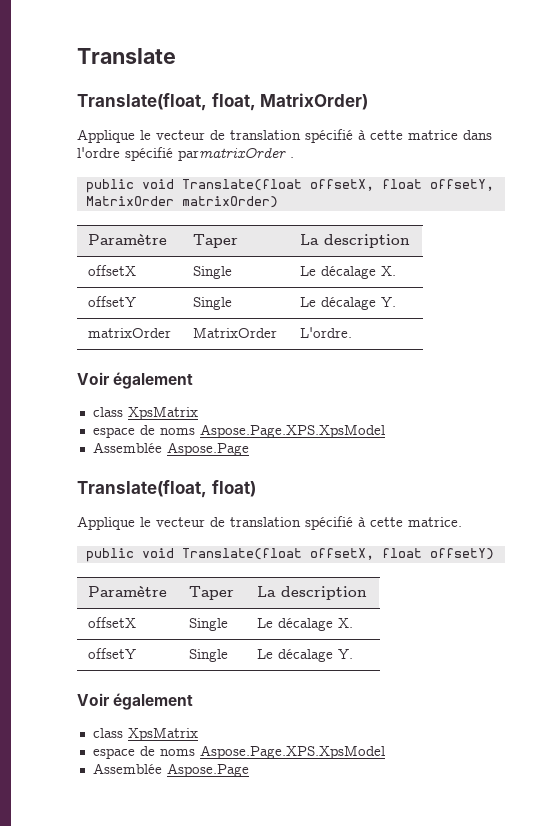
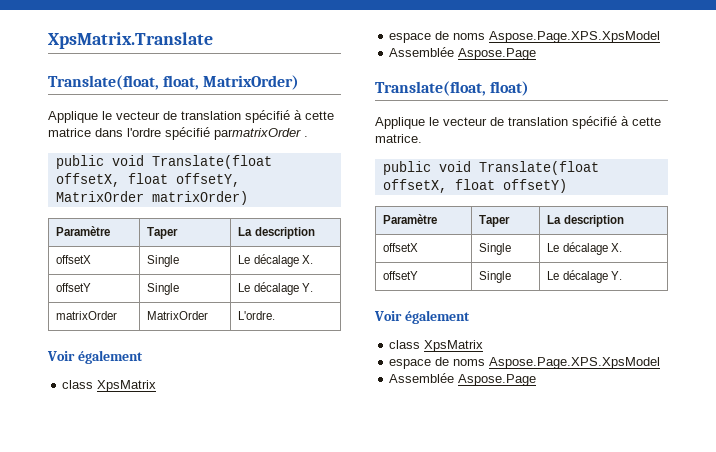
- Translate
+ XpsMatrix.Translate

